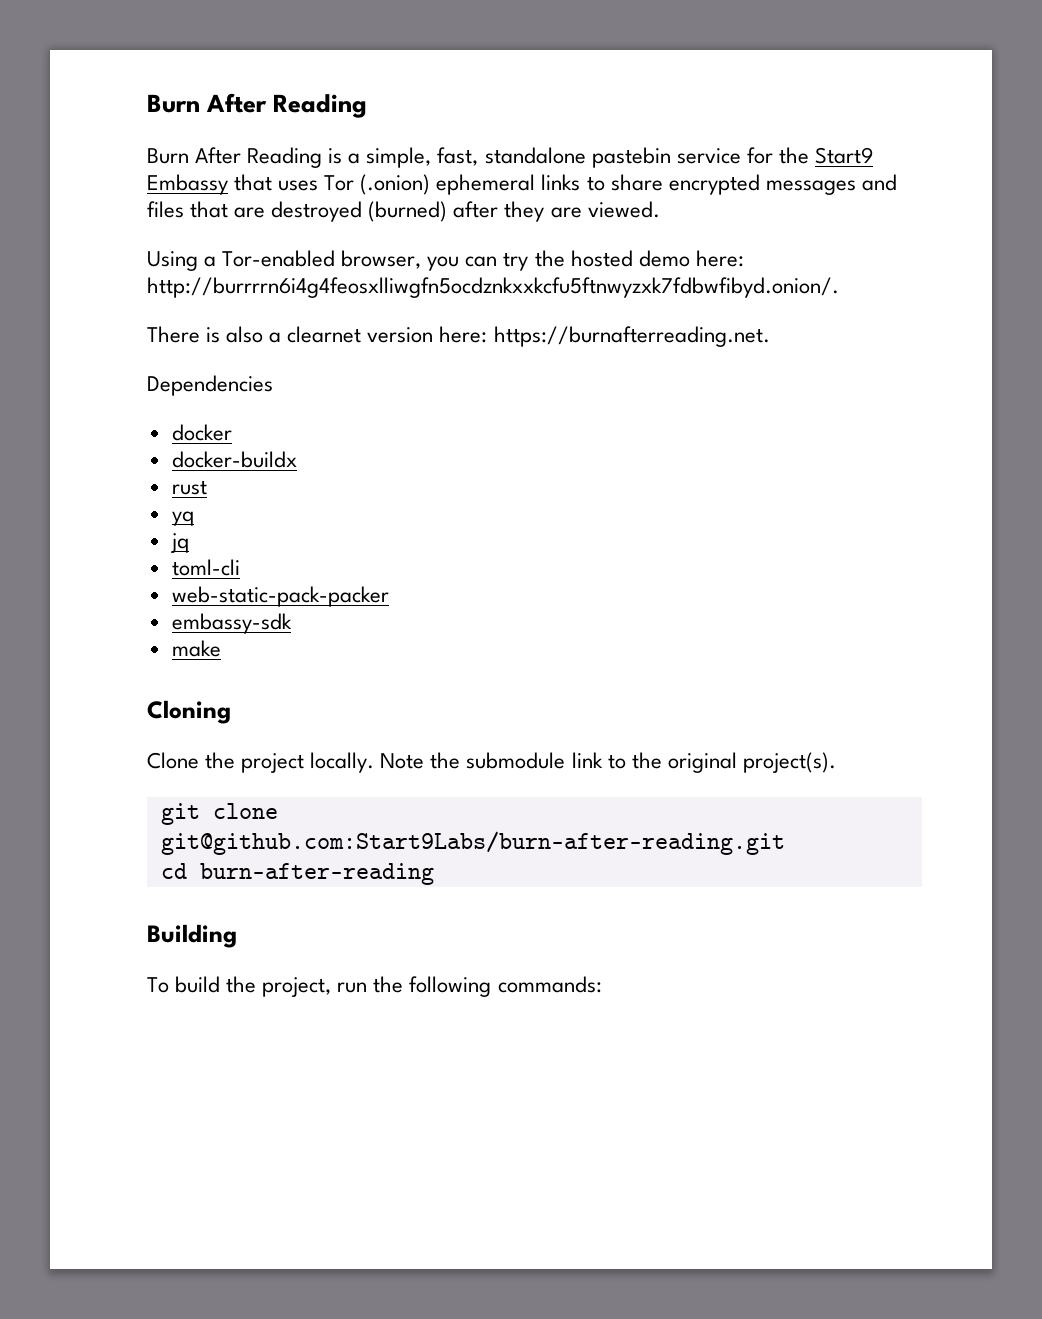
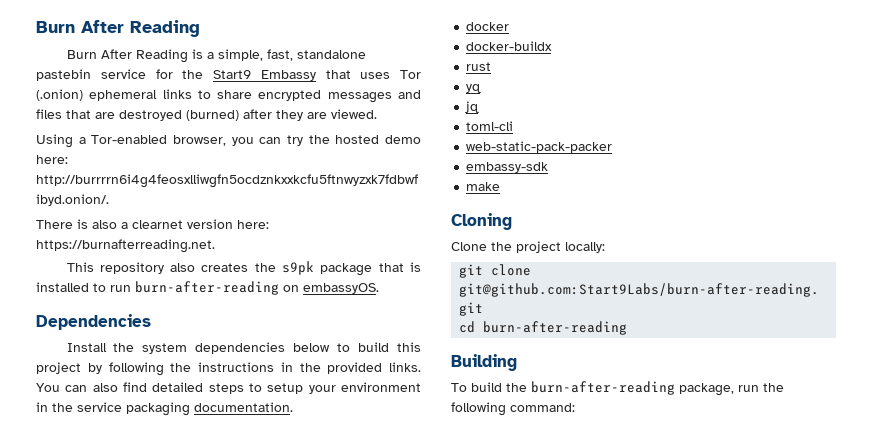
+ This repository also creates the s9pk package that is installed to run burn-after-reading on embassyOS.
  Dependencies
+ Install the system dependencies below to build this project by following the instructions in the provided links. You can also find detailed steps to setup your environment in the service packaging documentation.
- Clone the project locally. Note the submodule link to the original project(s).
+ Clone the project locally:
- To build the project, run the following commands:
+ To build the burn-after-reading package, run the following command:

